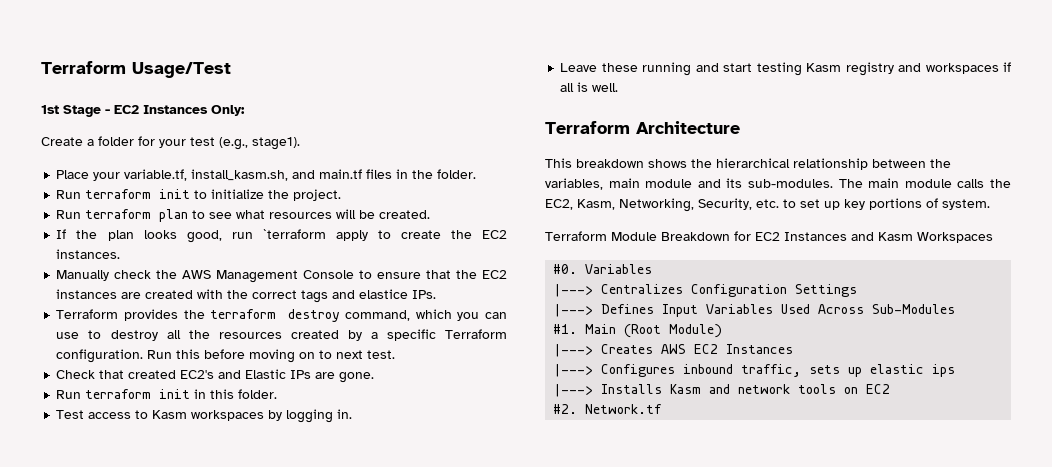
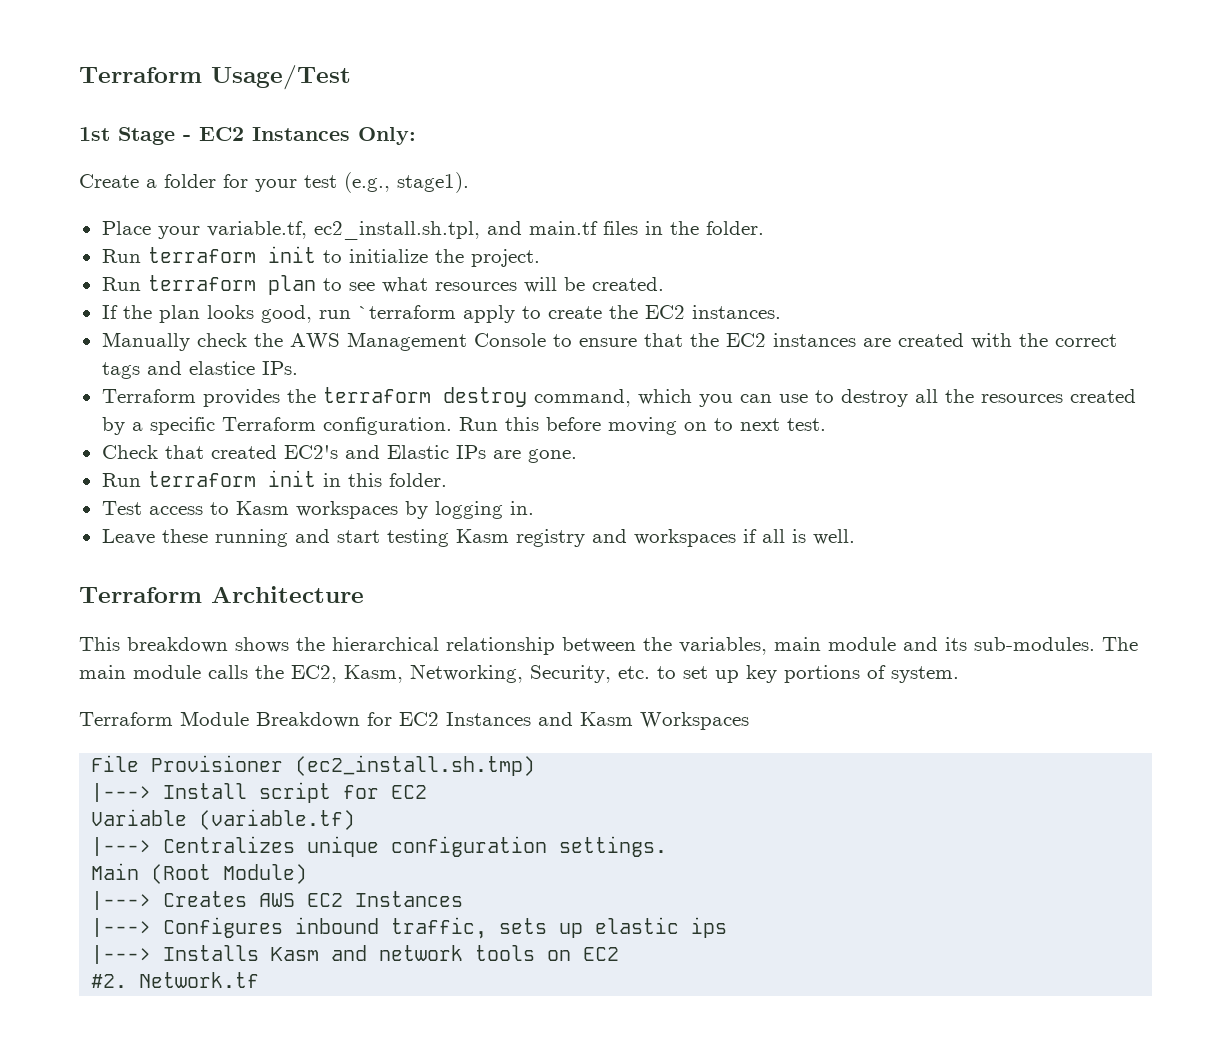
- Place your variable.tf, install_kasm.sh, and main.tf files in the folder.
+ Place your variable.tf, ec2_install.sh.tpl, and main.tf files in the folder.
- #0. Variables
- |---> Centralizes Configuration Settings
- |---> Defines Input Variables Used Across Sub-Modules
- #1. Main (Root Module)
+ File Provisioner (ec2_install.sh.tmp)
+ |---> Install script for EC2
+ Variable (variable.tf)
+ |---> Centralizes unique configuration settings.
+ Main (Root Module)

